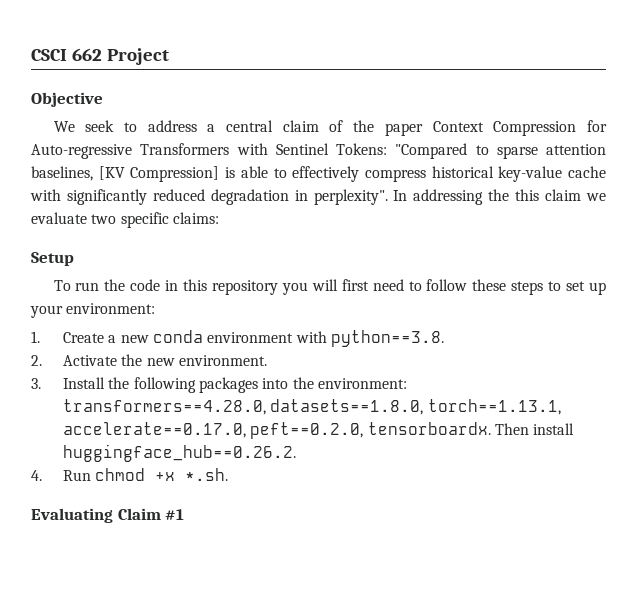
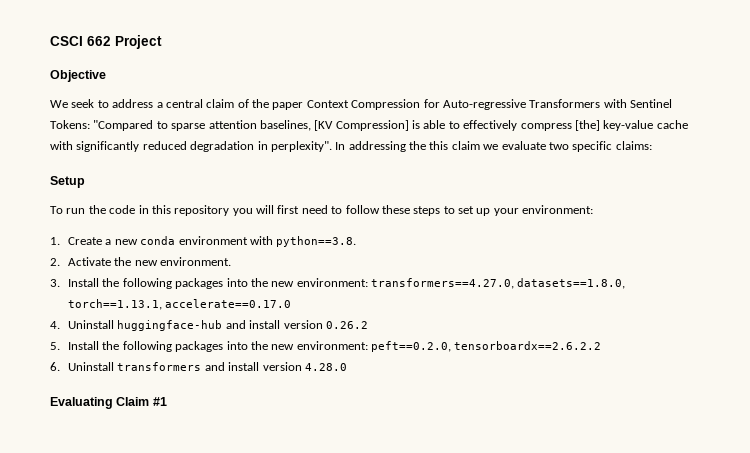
- We seek to address a central claim of the paper Context Compression for Auto-regressive Transformers with Sentinel Tokens: "Compared to sparse attention baselines, [KV Compression] is able to effectively compress historical key-value cache with significantly reduced degradation in perplexity".
+ We seek to address a central claim of the paper Context Compression for Auto-regressive Transformers with Sentinel Tokens: "Compared to sparse attention baselines, [KV Compression] is able to effectively compress [the] key-value cache with significantly reduced degradation in perplexity".
- 3. Install the following packages into the environment: transformers==4.28.0, datasets==1.8.0, torch==1.13.1, accelerate==0.17.0, peft==0.2.0, tensorboardx. Then install huggingface_hub==0.26.2.
- 4. Run chmod +x *.sh.
+ 3. Install the following packages into the new environment: transformers==4.27.0, datasets==1.8.0, torch==1.13.1, accelerate==0.17.0
+ 4. Uninstall huggingface-hub and install version 0.26.2
+ 5. Install the following packages into the new environment: peft==0.2.0, tensorboardx==2.6.2.2
+ 6. Uninstall transformers and install version 4.28.0

